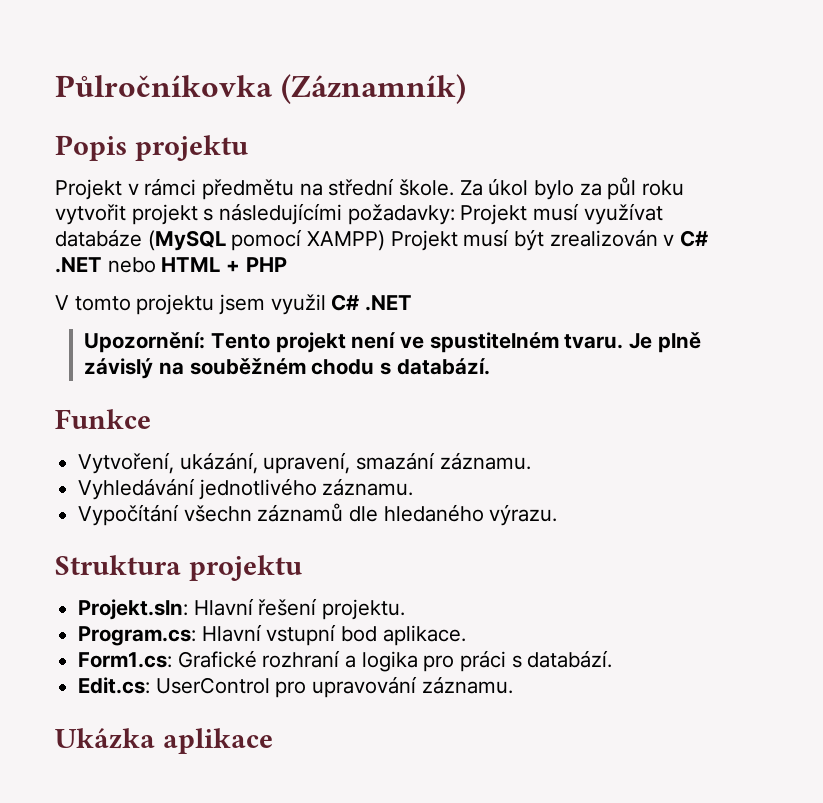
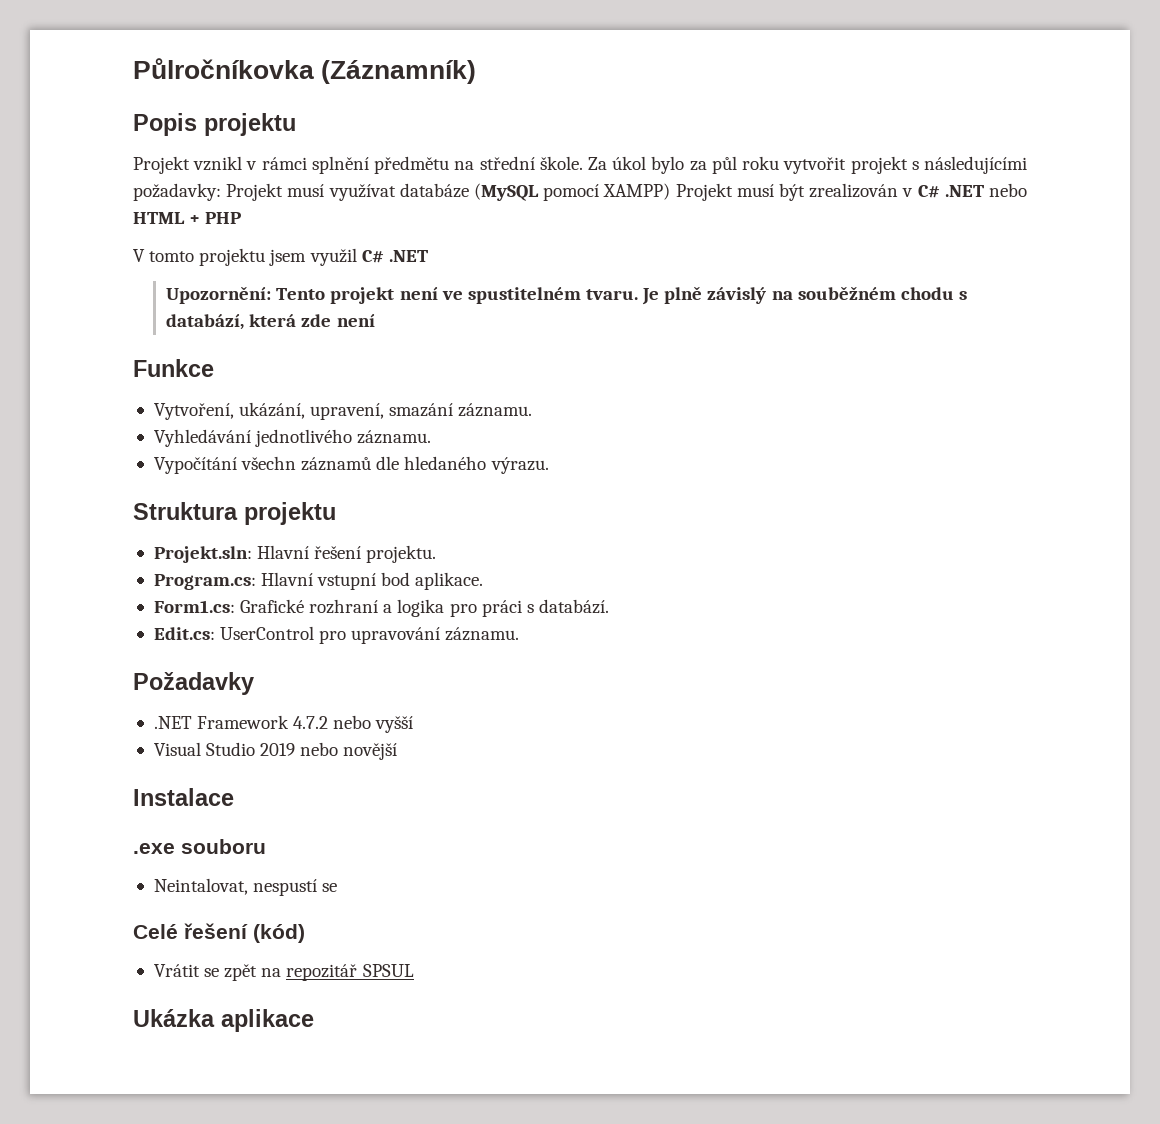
- Projekt v rámci předmětu na střední škole.
+ Projekt vznikl v rámci splnění předmětu na střední škole.
- Je plně závislý na souběžném chodu s databází.
+ Je plně závislý na souběžném chodu s databází, která zde není
+ Požadavky
+ .NET Framework 4.7.2 nebo vyšší
+ Visual Studio 2019 nebo novější
+ Instalace
+ .exe souboru
+ Neintalovat, nespustí se
+ Celé řešení (kód)
+ Vrátit se zpět na repozitář SPSUL

